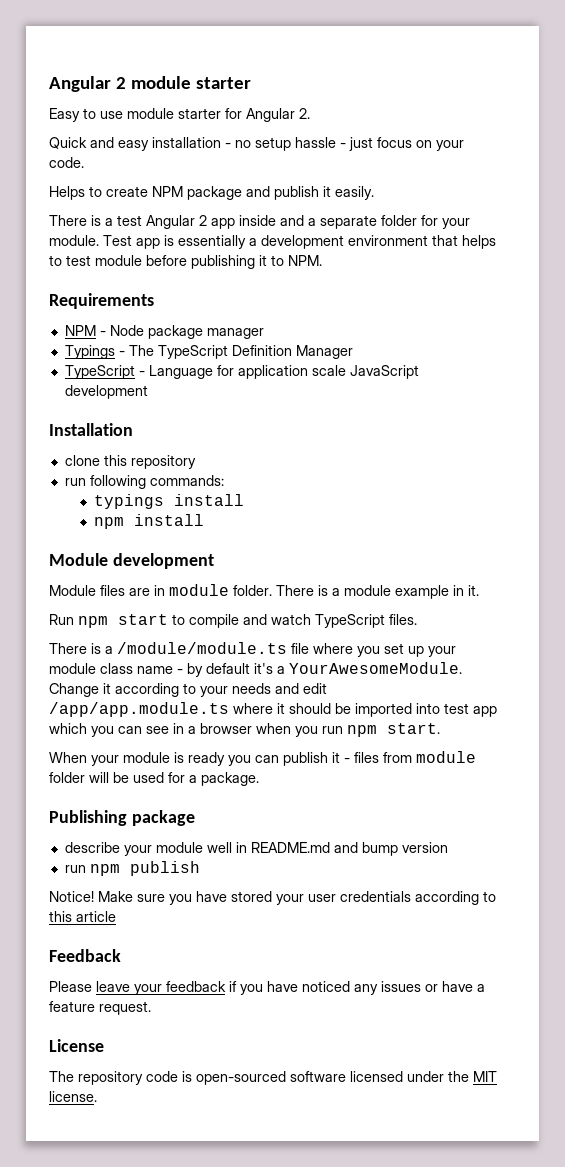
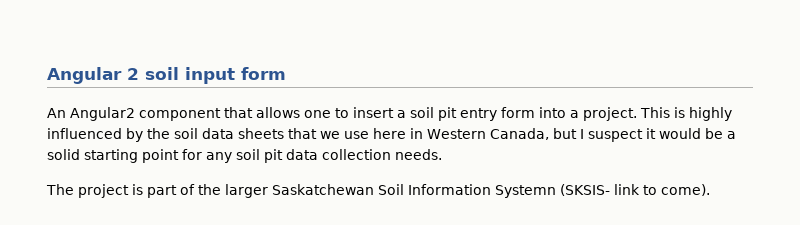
- Angular 2 module starter
- Easy to use module starter for Angular 2.
- Quick and easy installation - no setup hassle - just focus on your code.
- Helps to create NPM package and publish it easily.
- There is a test Angular 2 app inside and a separate folder for your module. Test app is essentially a development environment that helps to test module before publishing it to NPM.
- Requirements
- NPM - Node package manager
- Typings - The TypeScript Definition Manager
- TypeScript - Language for application scale JavaScript development
- Installation
- clone this repository
- run following commands:
- typings install
- npm install
- Module development
- Module files are in module folder. There is a module example in it.
- Run npm start to compile and watch TypeScript files.
- There is a /module/module.ts file where you set up your module class name - by default it's a YourAwesomeModule. Change it according to your needs and edit /app/app.module.ts where it should be imported into test app which you can see in a browser when you run npm start.
- When your module is ready you can publish it - files from module folder will be used for a package.
- Publishing package
- describe your module well in README.md and bump version
- run npm publish
- Notice! Make sure you have stored your user credentials according to this article
- Feedback
- Please leave your feedback if you have noticed any issues or have a feature request.
- License
- The repository code is open-sourced software licensed under the MIT license.
+ Angular 2 soil input form
+ An Angular2 component that allows one to insert a soil pit entry form into a project. This is highly influenced by the soil data sheets that we use here in Western Canada, but I suspect it would be a solid starting point for any soil pit data collection needs.
+ The project is part of the larger Saskatchewan Soil Information Systemn (SKSIS- link to come).

